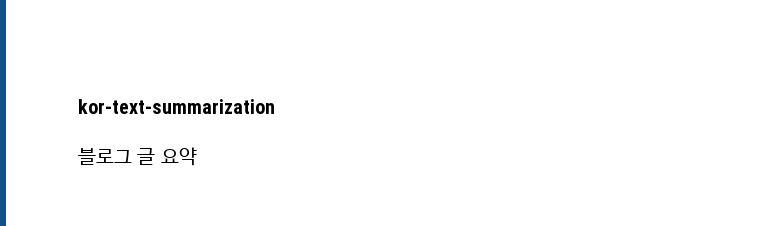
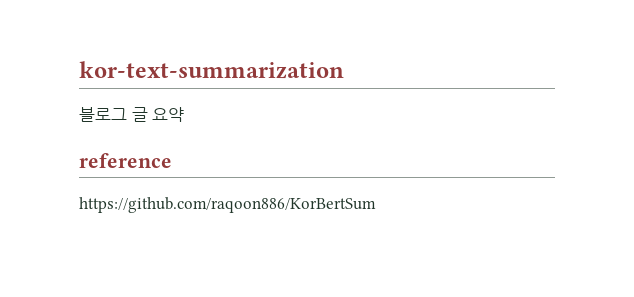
+ reference
+ https://github.com/raqoon886/KorBertSum

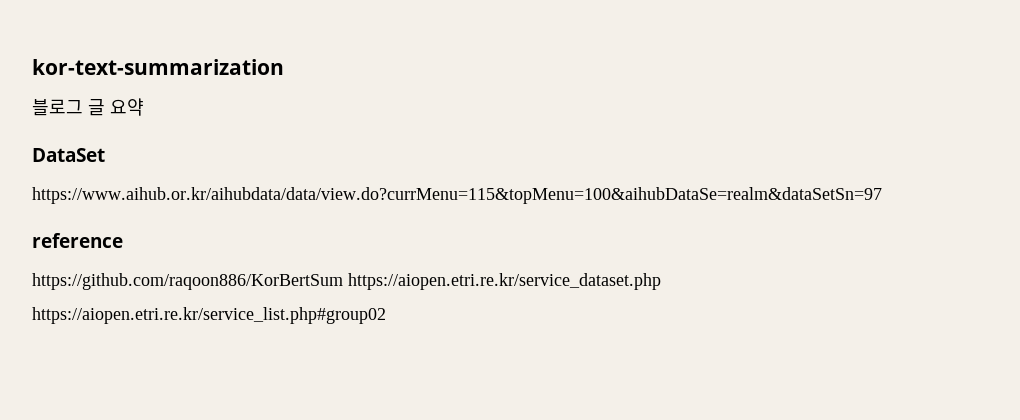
+ DataSet
+ https://www.aihub.or.kr/aihubdata/data/view.do?currMenu=115&topMenu=100&aihubDataSe=realm&dataSetSn=97
- https://github.com/raqoon886/KorBertSum
+ https://github.com/raqoon886/KorBertSum https://aiopen.etri.re.kr/service_dataset.php https://aiopen.etri.re.kr/service_list.php#group02

